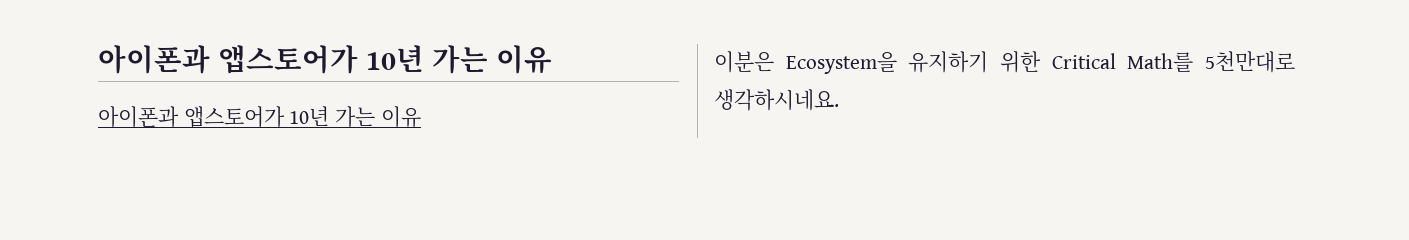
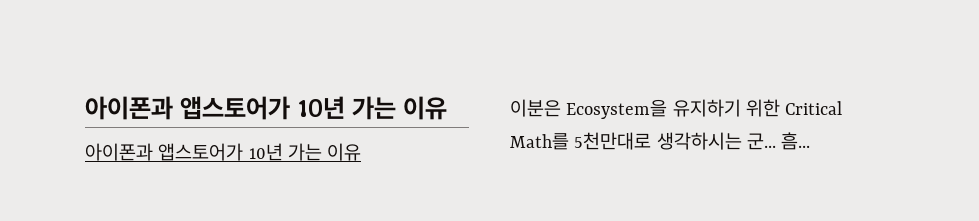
- 이분은 Ecosystem을 유지하기 위한 Critical Math를 5천만대로 생각하시네요.
+ 이분은 Ecosystem을 유지하기 위한 Critical Math를 5천만대로 생각하시는 군... 흠...

